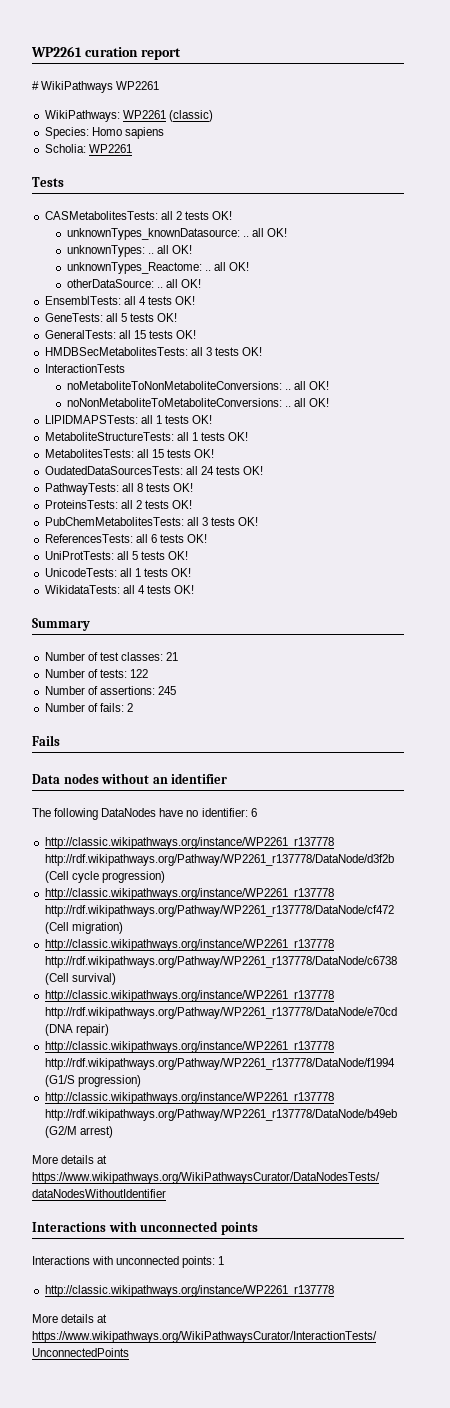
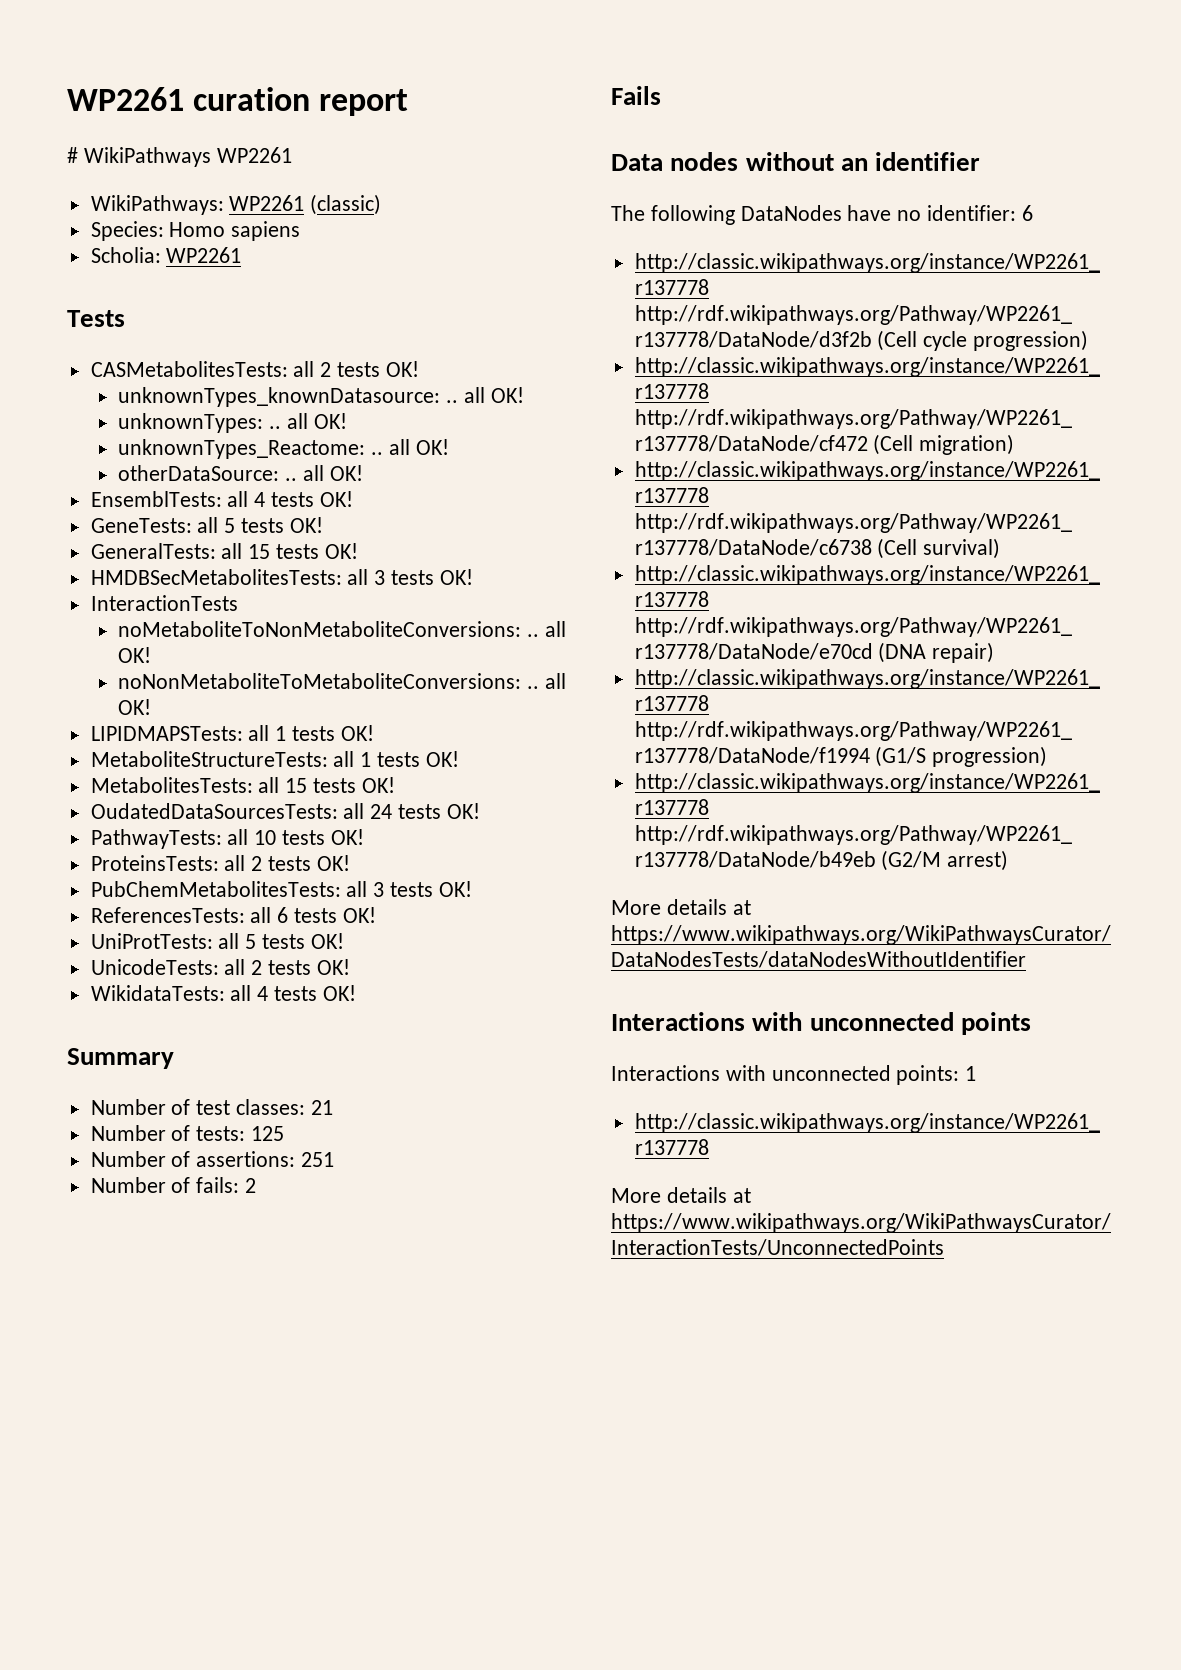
- PathwayTests: all 8 tests OK!
+ PathwayTests: all 10 tests OK!
- UnicodeTests: all 1 tests OK!
+ UnicodeTests: all 2 tests OK!
- Number of tests: 122
+ Number of tests: 125
- Number of assertions: 245
+ Number of assertions: 251

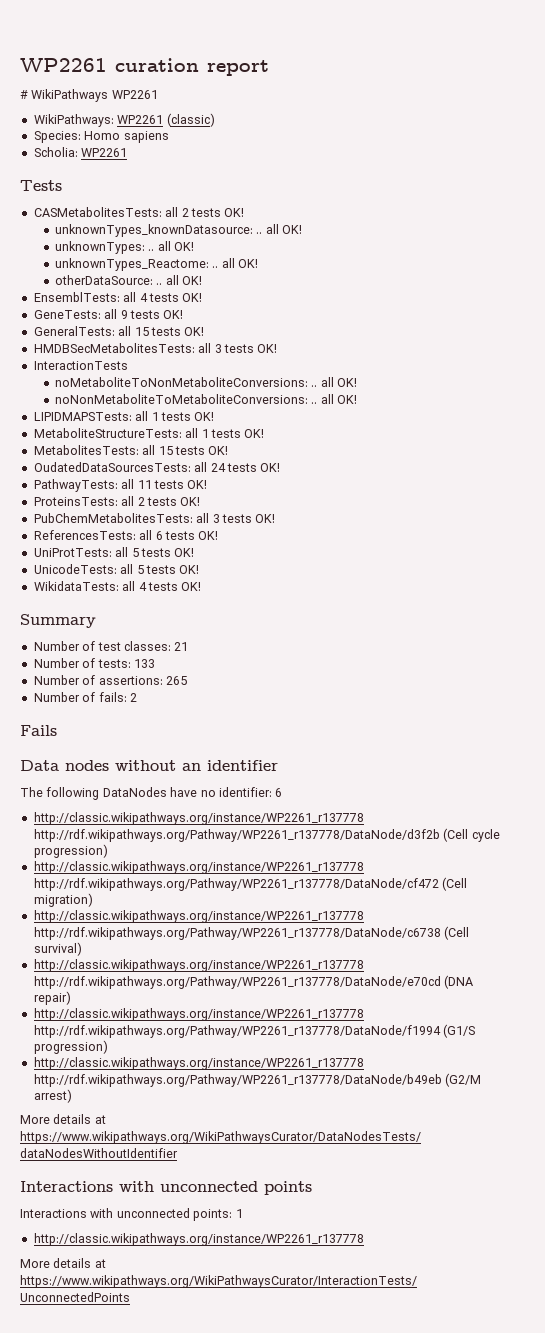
- GeneTests: all 5 tests OK!
+ GeneTests: all 9 tests OK!
- PathwayTests: all 10 tests OK!
+ PathwayTests: all 11 tests OK!
- UnicodeTests: all 2 tests OK!
+ UnicodeTests: all 5 tests OK!
- Number of tests: 125
+ Number of tests: 133
- Number of assertions: 251
+ Number of assertions: 265

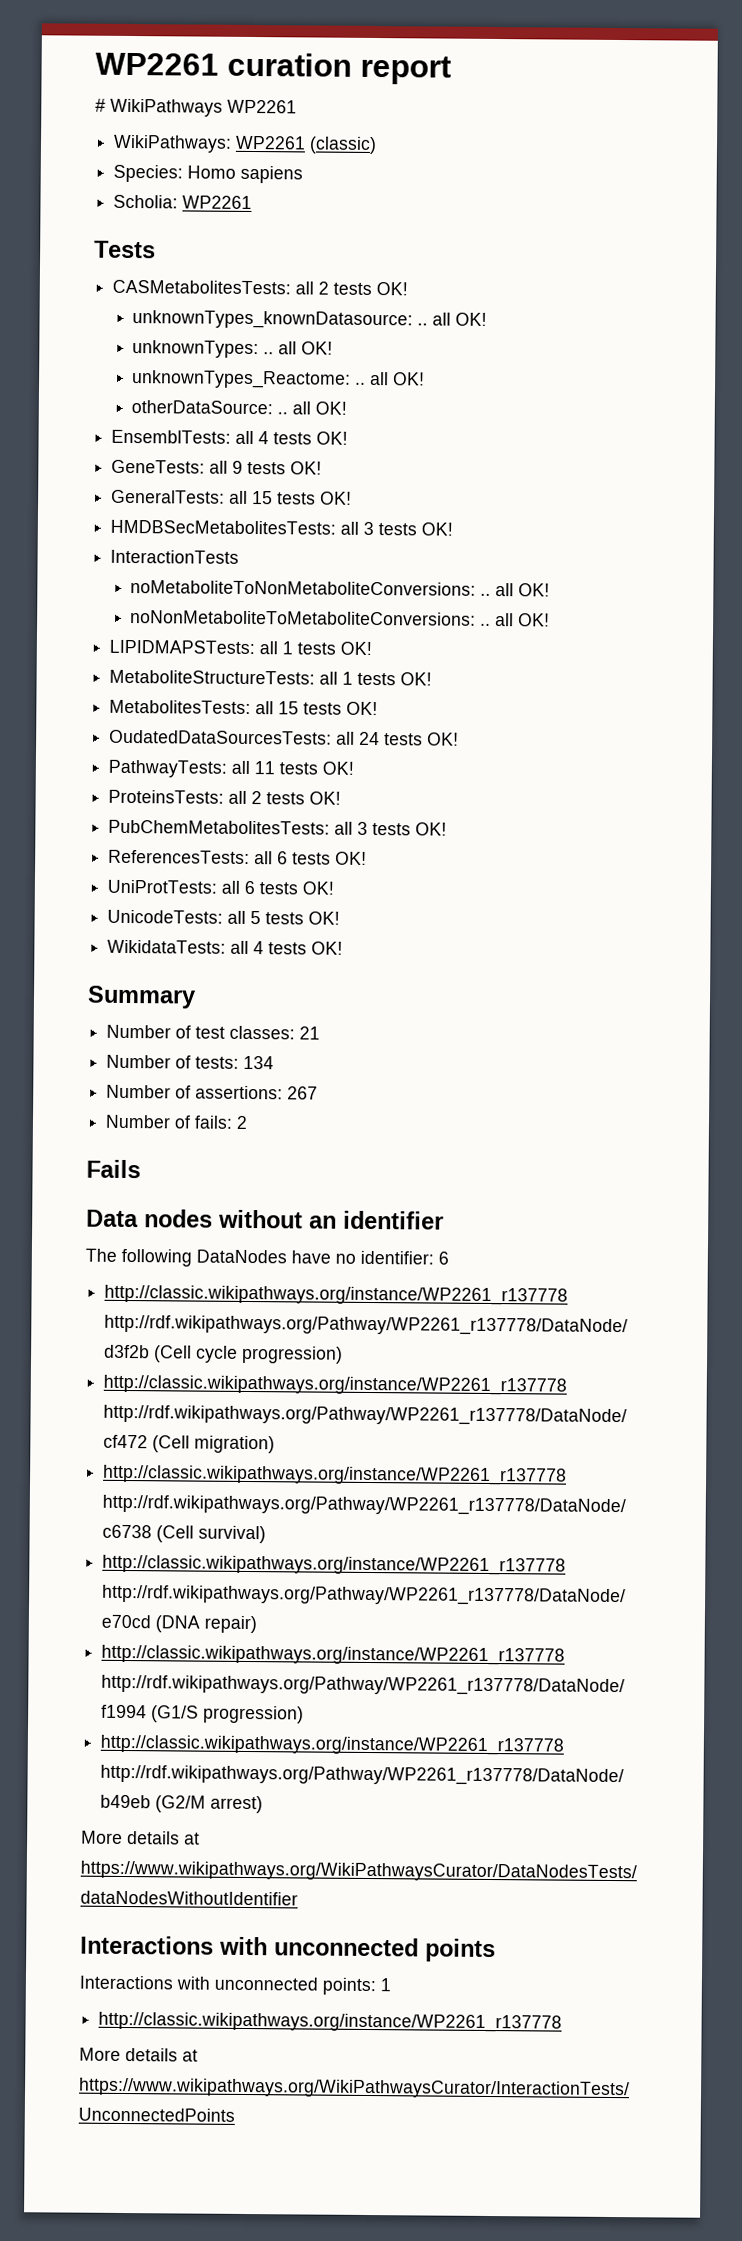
- UniProtTests: all 5 tests OK!
+ UniProtTests: all 6 tests OK!
- Number of tests: 133
+ Number of tests: 134
- Number of assertions: 265
+ Number of assertions: 267

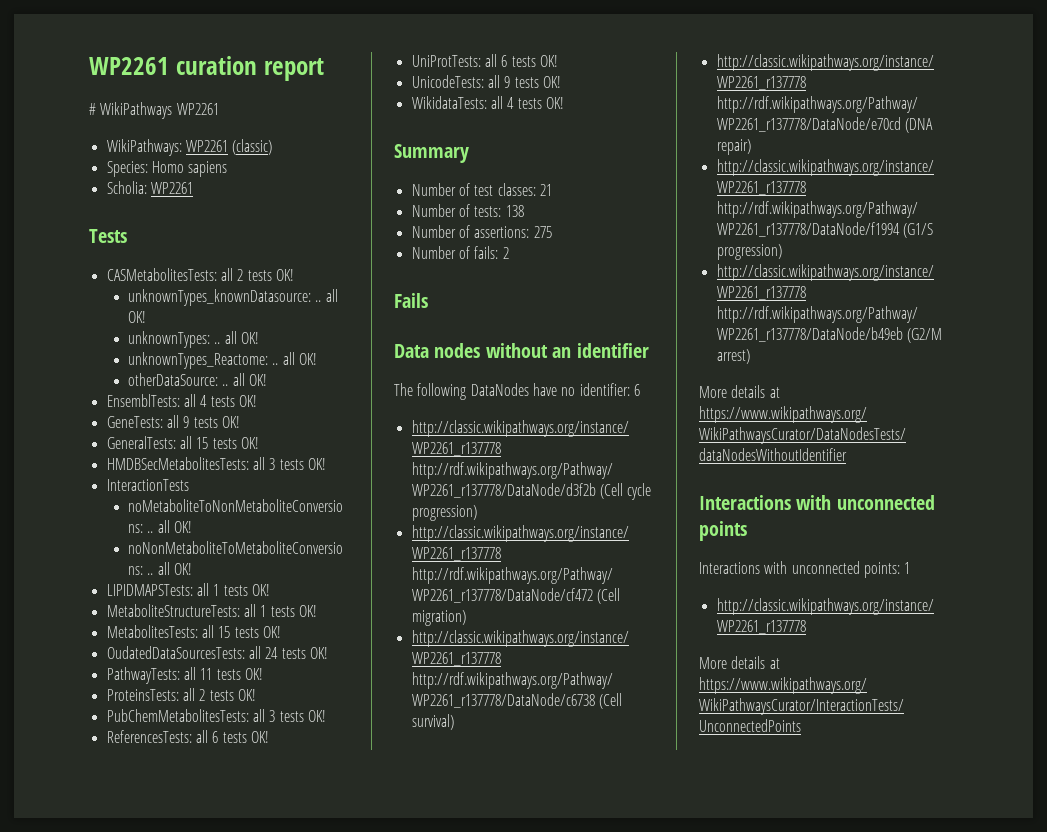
- UnicodeTests: all 5 tests OK!
+ UnicodeTests: all 9 tests OK!
- Number of tests: 134
+ Number of tests: 138
- Number of assertions: 267
+ Number of assertions: 275

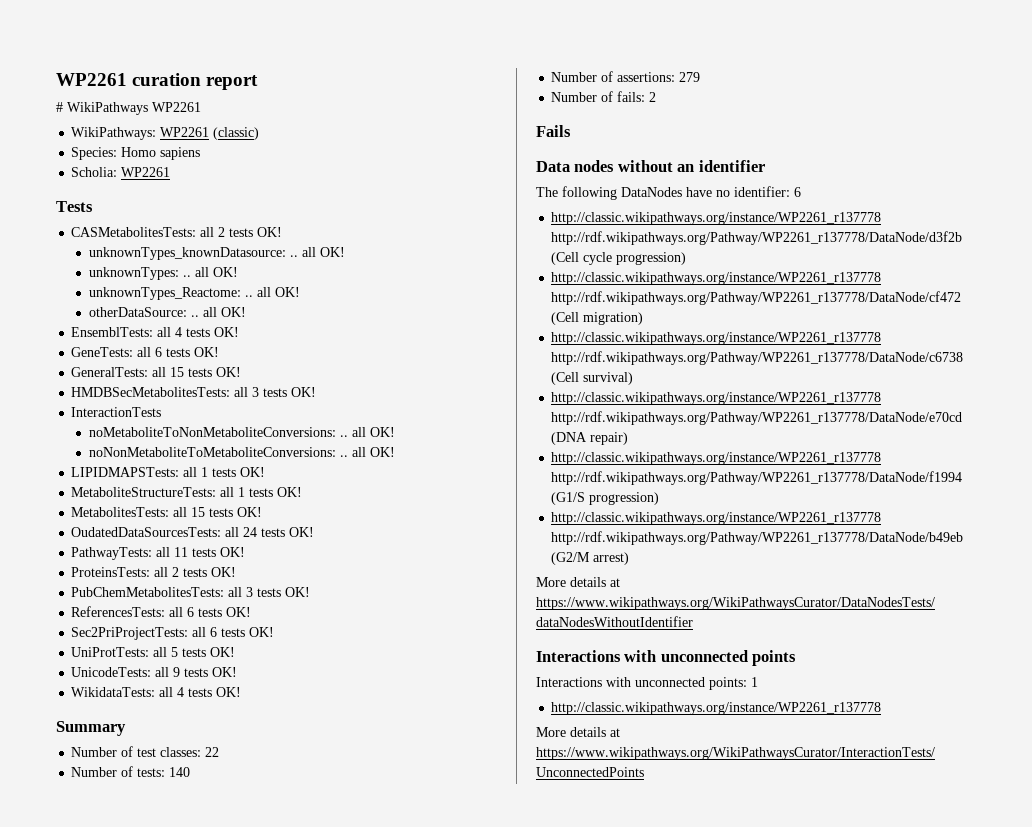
- GeneTests: all 9 tests OK!
+ GeneTests: all 6 tests OK!
+ Sec2PriProjectTests: all 6 tests OK!
- UniProtTests: all 6 tests OK!
+ UniProtTests: all 5 tests OK!
- Number of test classes: 21
+ Number of test classes: 22
- Number of tests: 138
+ Number of tests: 140
- Number of assertions: 275
+ Number of assertions: 279

